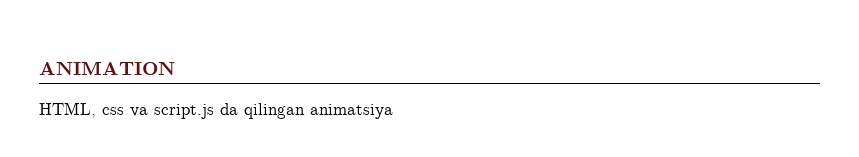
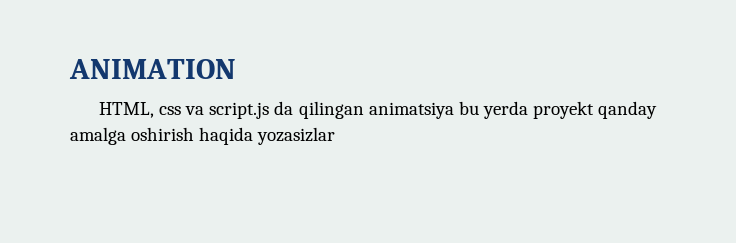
- HTML, css va script.js da qilingan animatsiya
+ HTML, css va script.js da qilingan animatsiya bu yerda proyekt qanday amalga oshirish haqida yozasizlar

